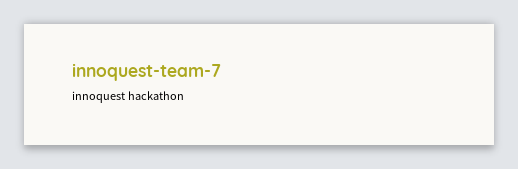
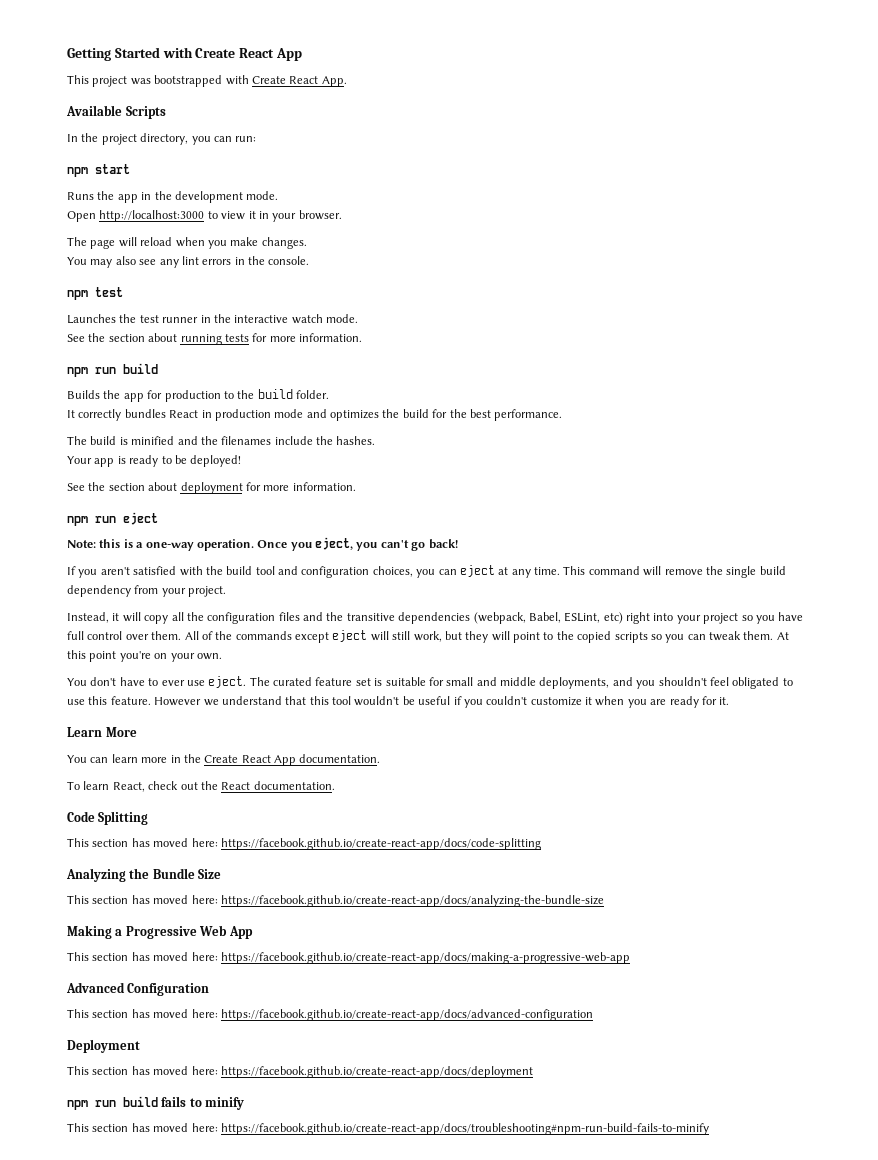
- innoquest-team-7
- innoquest hackathon
+ Getting Started with Create React App
+ This project was bootstrapped with Create React App.
+ Available Scripts
+ In the project directory, you can run:
+ npm start
+ Runs the app in the development mode.
+ Open http://localhost:3000 to view it in your browser.
+ The page will reload when you make changes.
+ You may also see any lint errors in the console.
+ npm test
+ Launches the test runner in the interactive watch mode.
+ See the section about running tests for more information.
+ npm run build
+ Builds the app for production to the build folder.
+ It correctly bundles React in production mode and optimizes the build for the best performance.
+ The build is minified and the filenames include the hashes.
+ Your app is ready to be deployed!
+ See the section about deployment for more information.
+ npm run eject
+ Note: this is a one-way operation. Once you eject, you can't go back!
+ If you aren't satisfied with the build tool and configuration choices, you can eject at any time. This command will remove the single build dependency from your project.
+ Instead, it will copy all the configuration files and the transitive dependencies (webpack, Babel, ESLint, etc) right into your project so you have full control over them. All of the commands except eject will still work, but they will point to the copied scripts so you can tweak them. At this point you're on your own.
+ You don't have to ever use eject. The curated feature set is suitable for small and middle deployments, and you shouldn't feel obligated to use this feature. However we understand that this tool wouldn't be useful if you couldn't customize it when you are ready for it.
+ Learn More
+ You can learn more in the Create React App documentation.
+ To learn React, check out the React documentation.
+ Code Splitting
+ This section has moved here: https://facebook.github.io/create-react-app/docs/code-splitting
+ Analyzing the Bundle Size
+ This section has moved here: https://facebook.github.io/create-react-app/docs/analyzing-the-bundle-size
+ Making a Progressive Web App
+ This section has moved here: https://facebook.github.io/create-react-app/docs/making-a-progressive-web-app
+ Advanced Configuration
+ This section has moved here: https://facebook.github.io/create-react-app/docs/advanced-configuration
+ Deployment
+ This section has moved here: https://facebook.github.io/create-react-app/docs/deployment
+ npm run build fails to minify
+ This section has moved here: https://facebook.github.io/create-react-app/docs/troubleshooting#npm-run-build-fails-to-minify

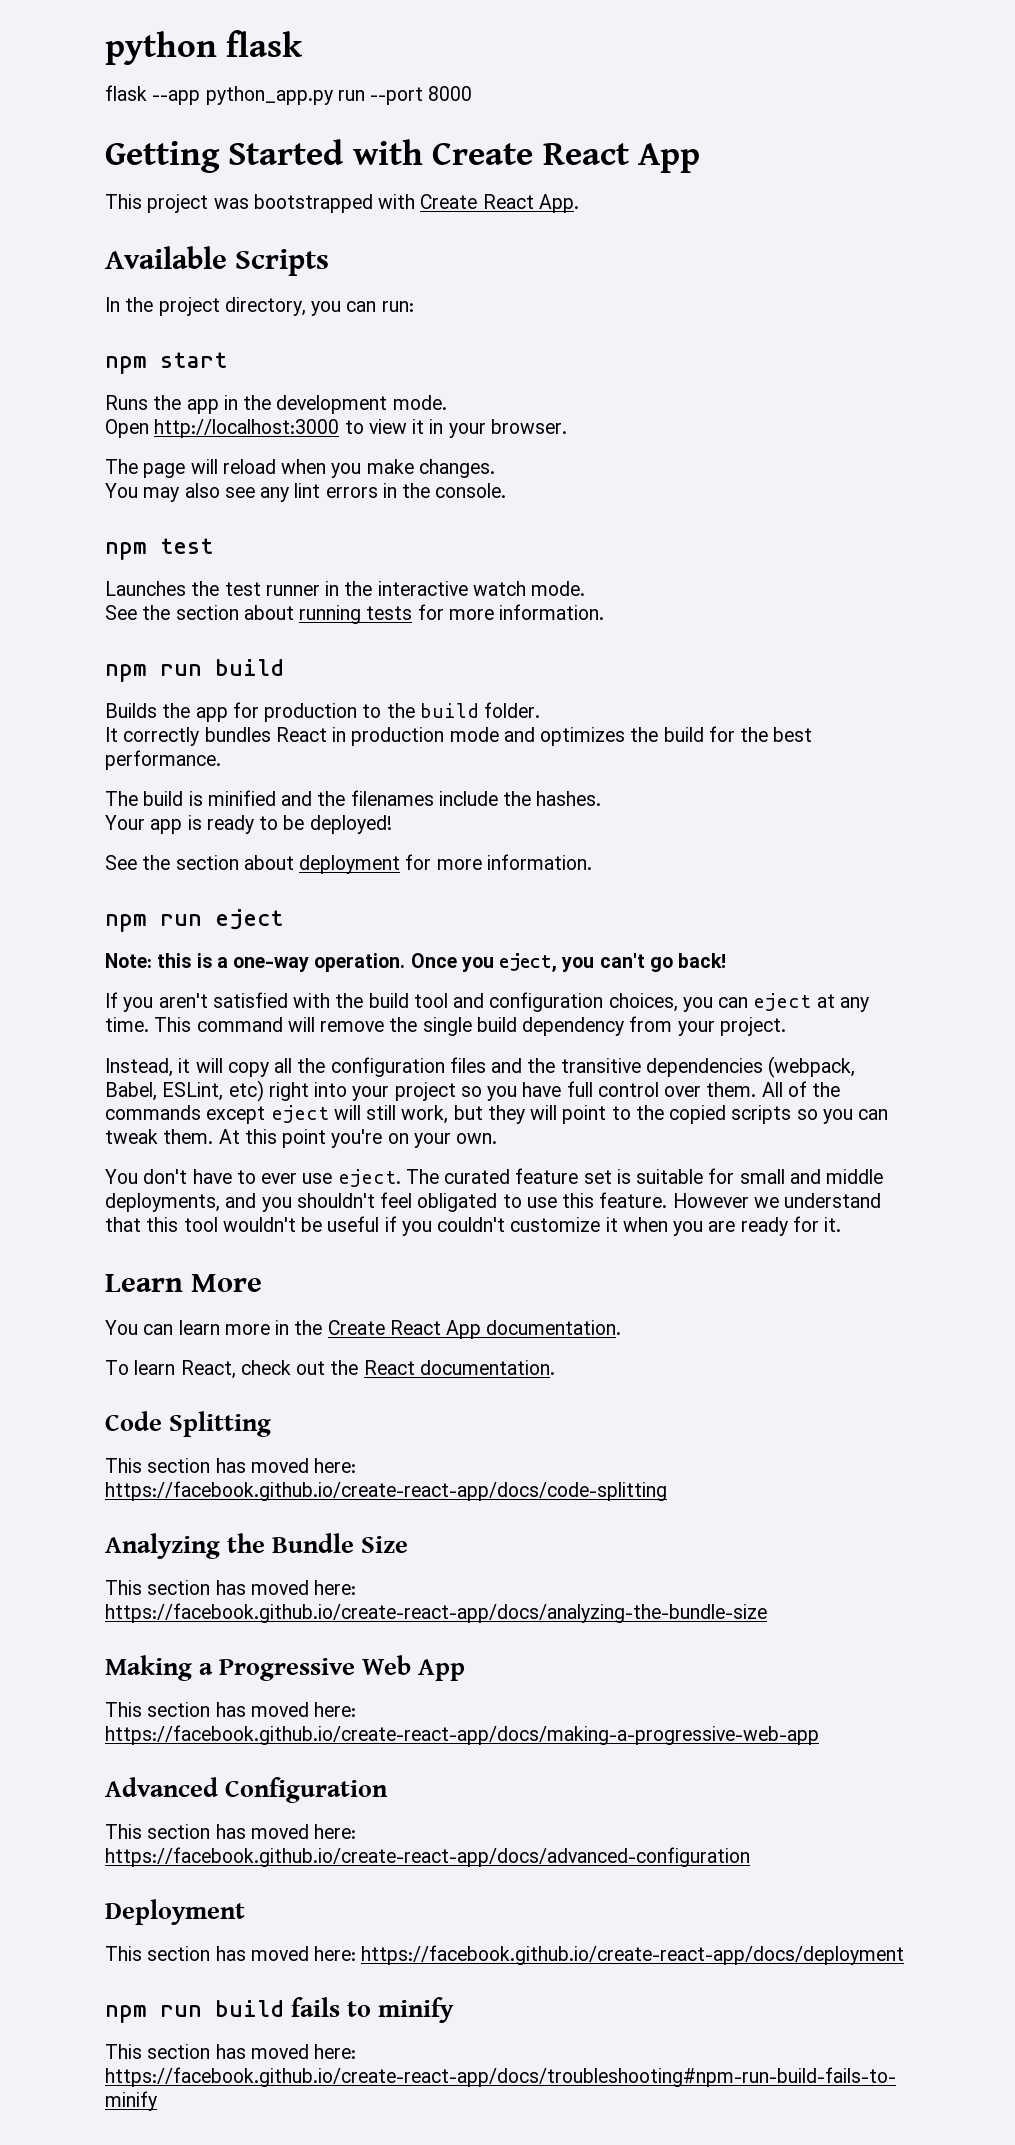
+ python flask
+ flask --app python_app.py run --port 8000

